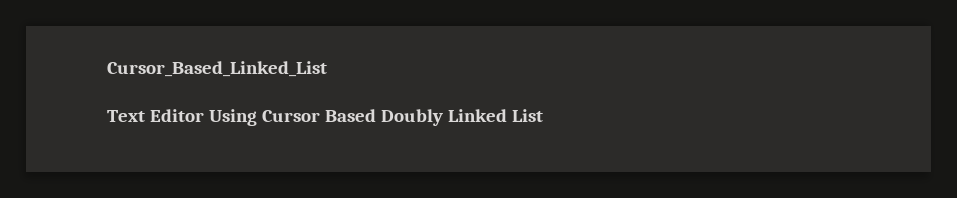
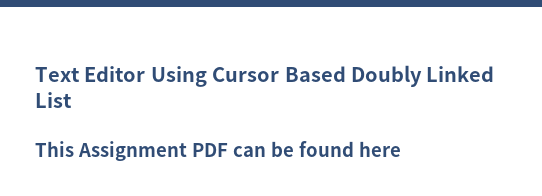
- Cursor_Based_Linked_List
+ This Assignment PDF can be found here

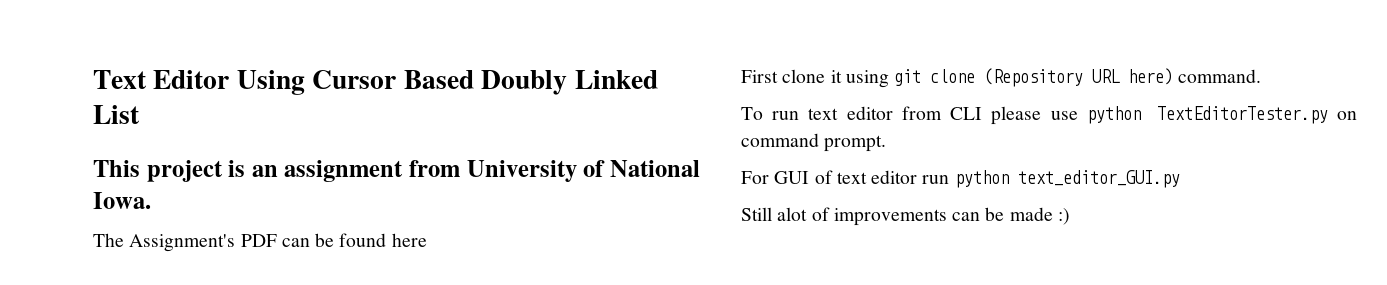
- This Assignment PDF can be found here
+ This project is an assignment from University of National Iowa.
+ The Assignment's PDF can be found here
+ First clone it using git clone (Repository URL here) command.
+ To run text editor from CLI please use python TextEditorTester.py on command prompt.
+ For GUI of text editor run python text_editor_GUI.py
+ Still alot of improvements can be made :)

